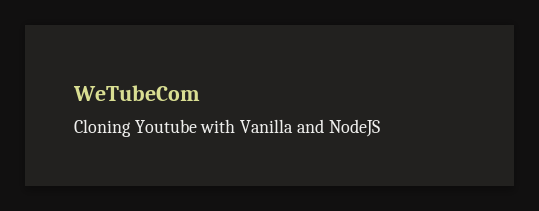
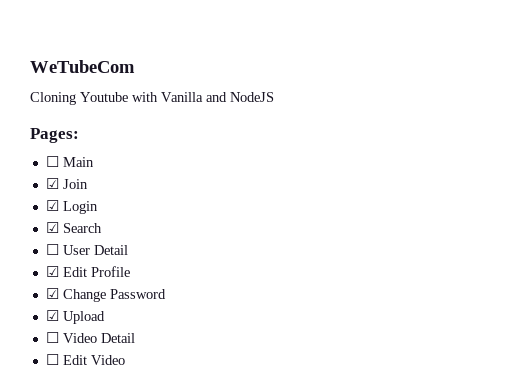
+ Pages:
+ ☐ Main
+ ☑ Join
+ ☑ Login
+ ☑ Search
+ ☐ User Detail
+ ☑ Edit Profile
+ ☑ Change Password
+ ☑ Upload
+ ☐ Video Detail
+ ☐ Edit Video

